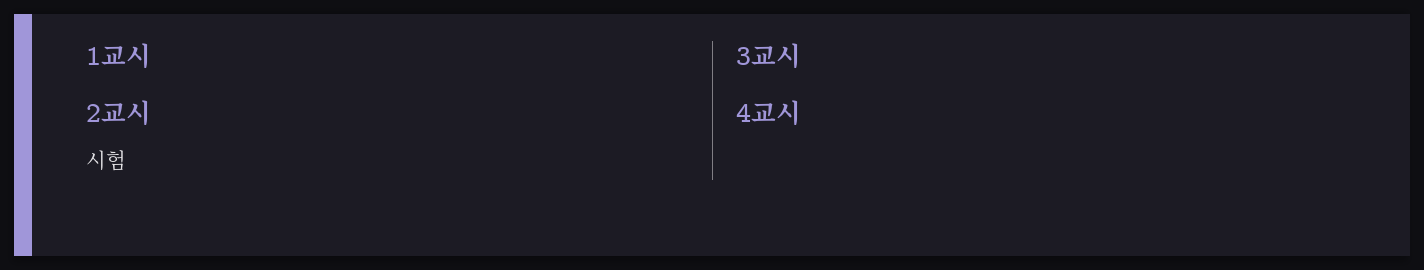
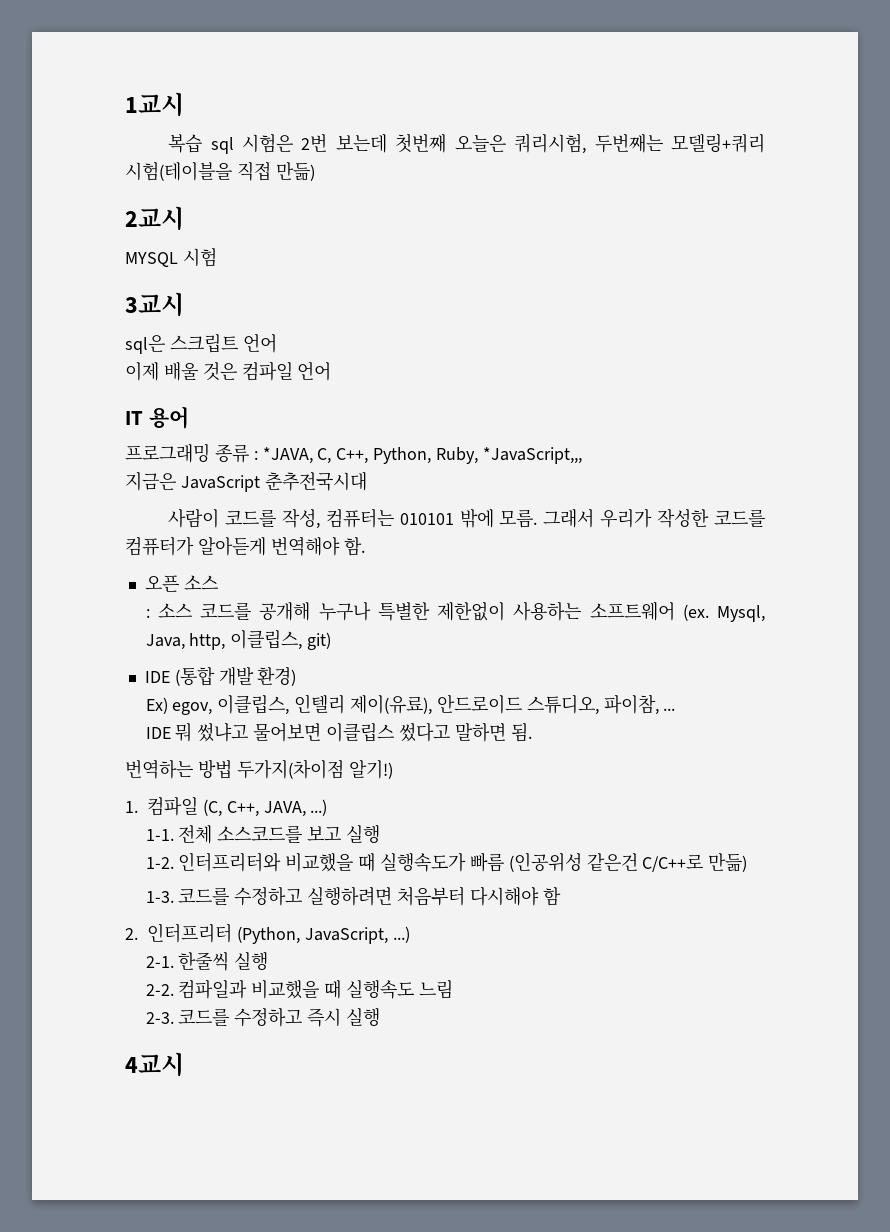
+ 복습 sql 시험은 2번 보는데 첫번째 오늘은 쿼리시험, 두번째는 모델링+쿼리 시험(테이블을 직접 만듦)
- 시험
+ MYSQL 시험
+ sql은 스크립트 언어
+ 이제 배울 것은 컴파일 언어
+ IT 용어
+ 프로그래밍 종류 : *JAVA, C, C++, Python, Ruby, *JavaScript,,,
+ 지금은 JavaScript 춘추전국시대
+ 사람이 코드를 작성, 컴퓨터는 010101 밖에 모름. 그래서 우리가 작성한 코드를 컴퓨터가 알아듣게 번역해야 함.
+ 오픈 소스
+ : 소스 코드를 공개해 누구나 특별한 제한없이 사용하는 소프트웨어 (ex. Mysql, Java, http, 이클립스, git)
+ IDE (통합 개발 환경)
+ Ex) egov, 이클립스, 인텔리 제이(유료), 안드로이드 스튜디오, 파이참, ...
+ IDE 뭐 썼냐고 물어보면 이클립스 썼다고 말하면 됨.
+ 번역하는 방법 두가지(차이점 알기!)
+ 1. 컴파일 (C, C++, JAVA, ...)
+ 1-1. 전체 소스코드를 보고 실행
+ 1-2. 인터프리터와 비교했을 때 실행속도가 빠름 (인공위성 같은건 C/C++로 만듦)
+ 1-3. 코드를 수정하고 실행하려면 처음부터 다시해야 함
+ 2. 인터프리터 (Python, JavaScript, ...)
+ 2-1. 한줄씩 실행
+ 2-2. 컴파일과 비교했을 때 실행속도 느림
+ 2-3. 코드를 수정하고 즉시 실행

